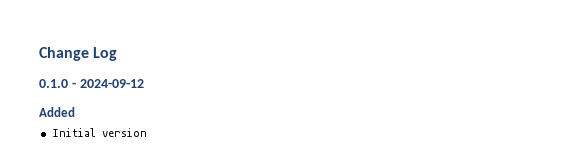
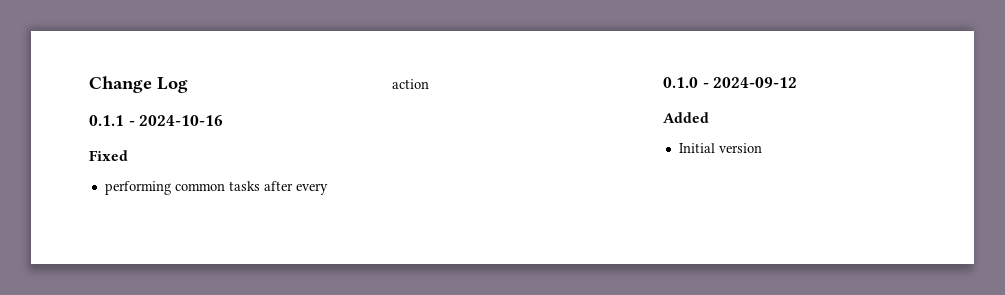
+ 0.1.1 - 2024-10-16
+ Fixed
+ performing common tasks after every action

